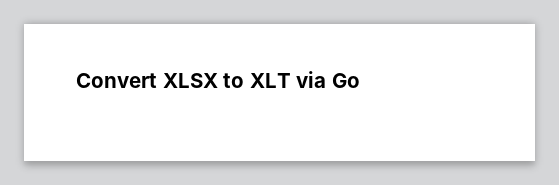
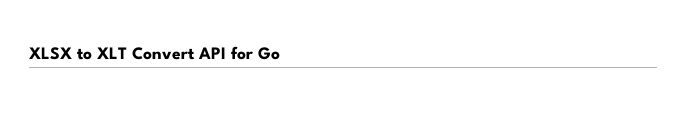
- Convert XLSX to XLT via Go
+ XLSX to XLT Convert API for Go

